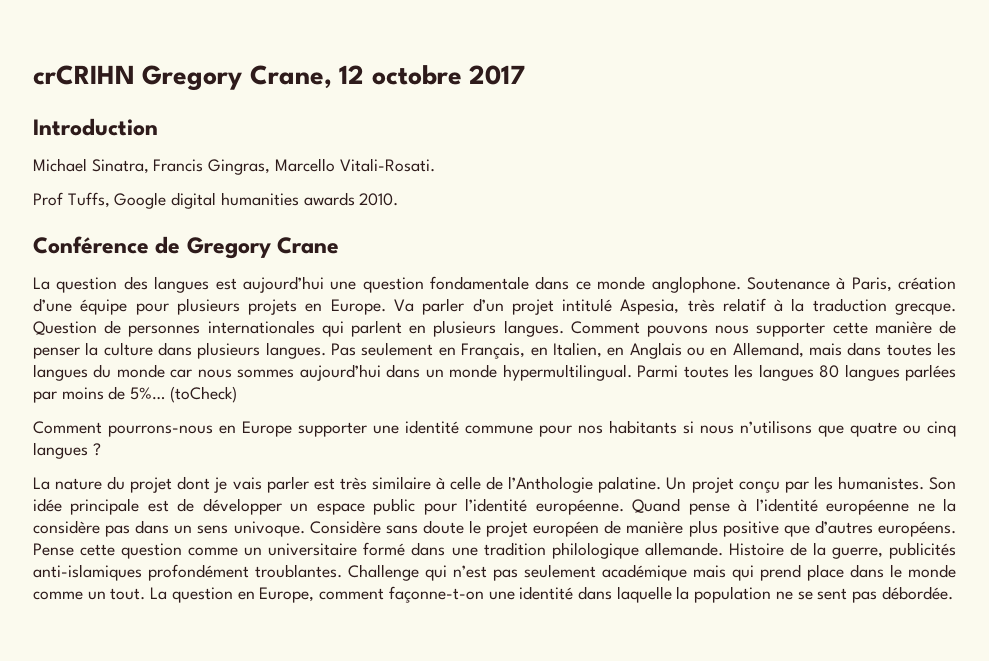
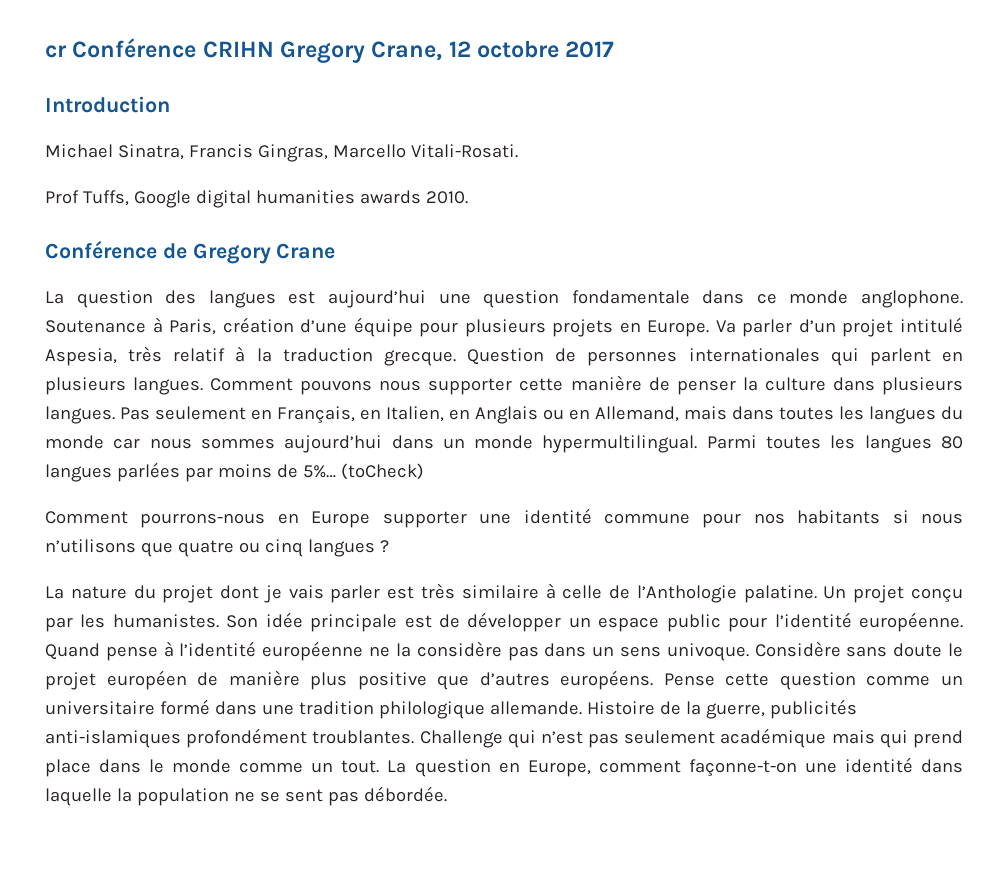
- crCRIHN Gregory Crane, 12 octobre 2017
+ cr Conférence CRIHN Gregory Crane, 12 octobre 2017

